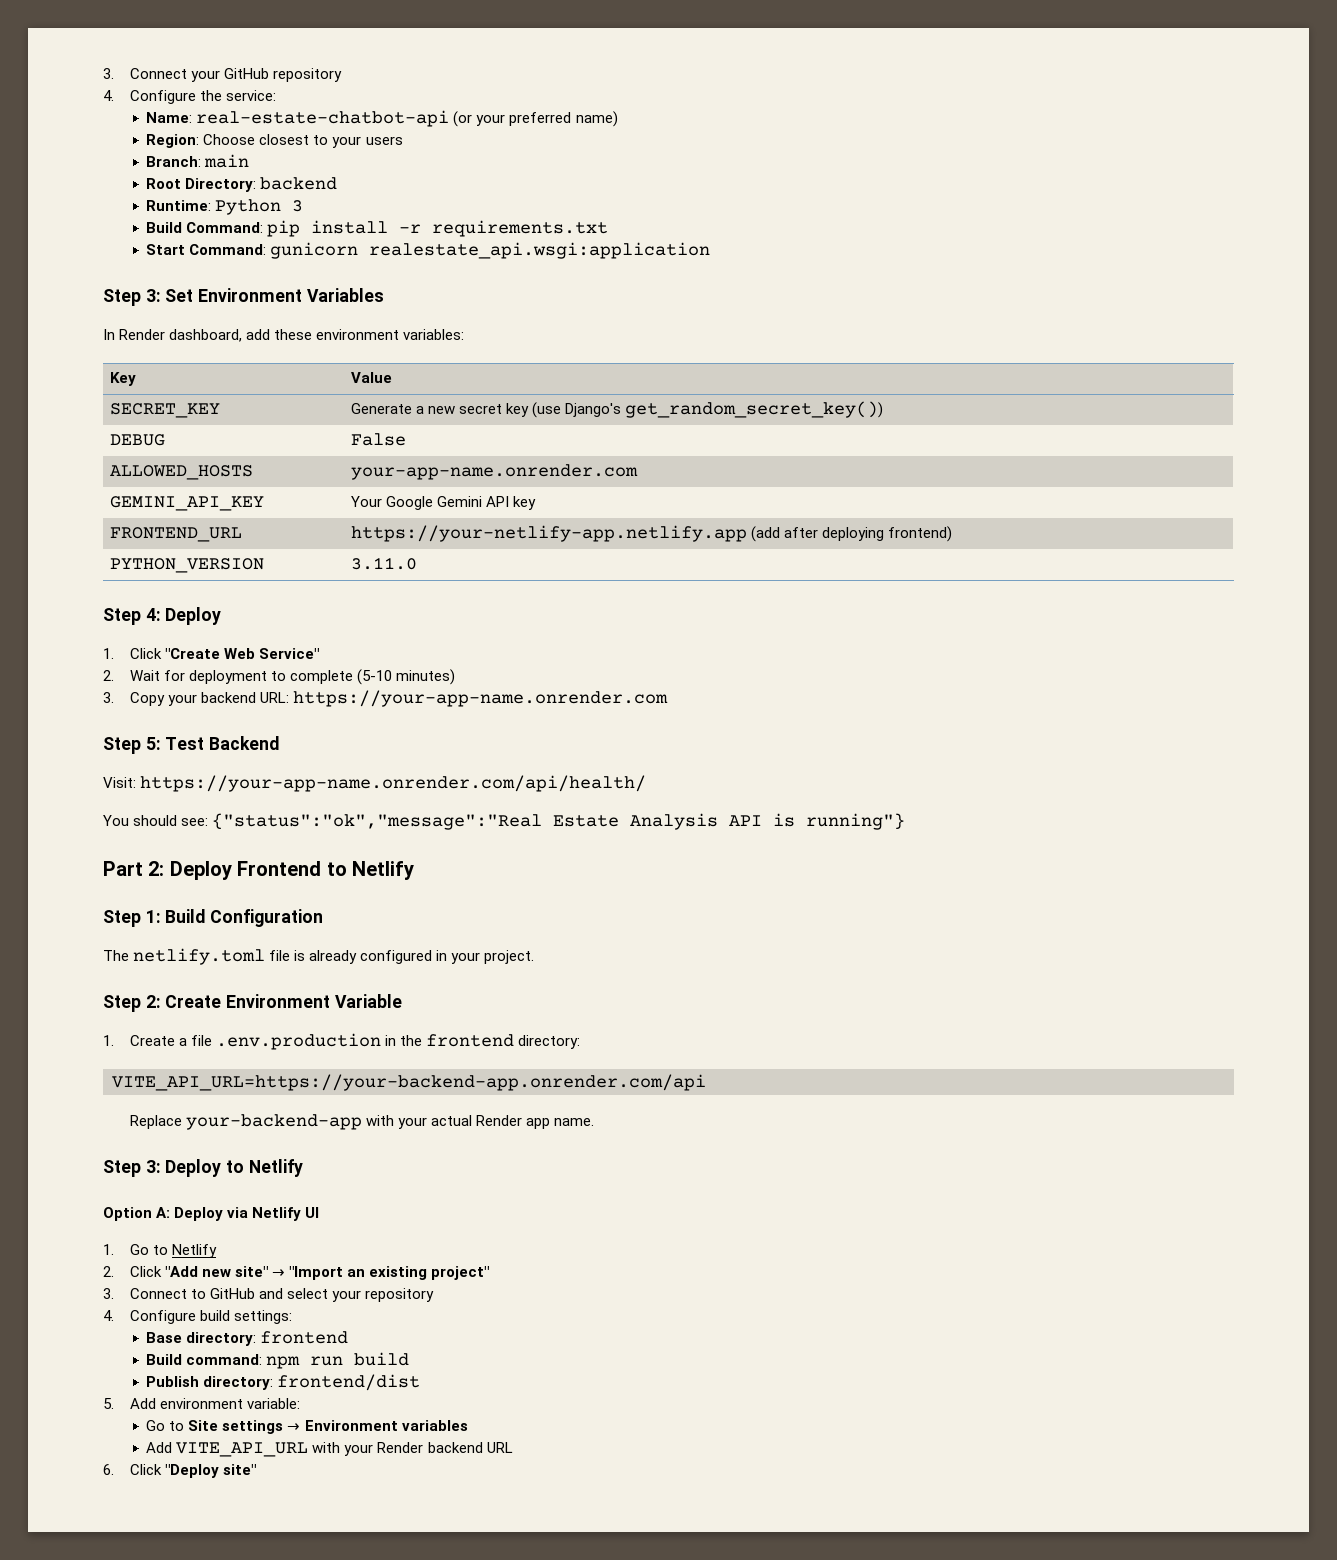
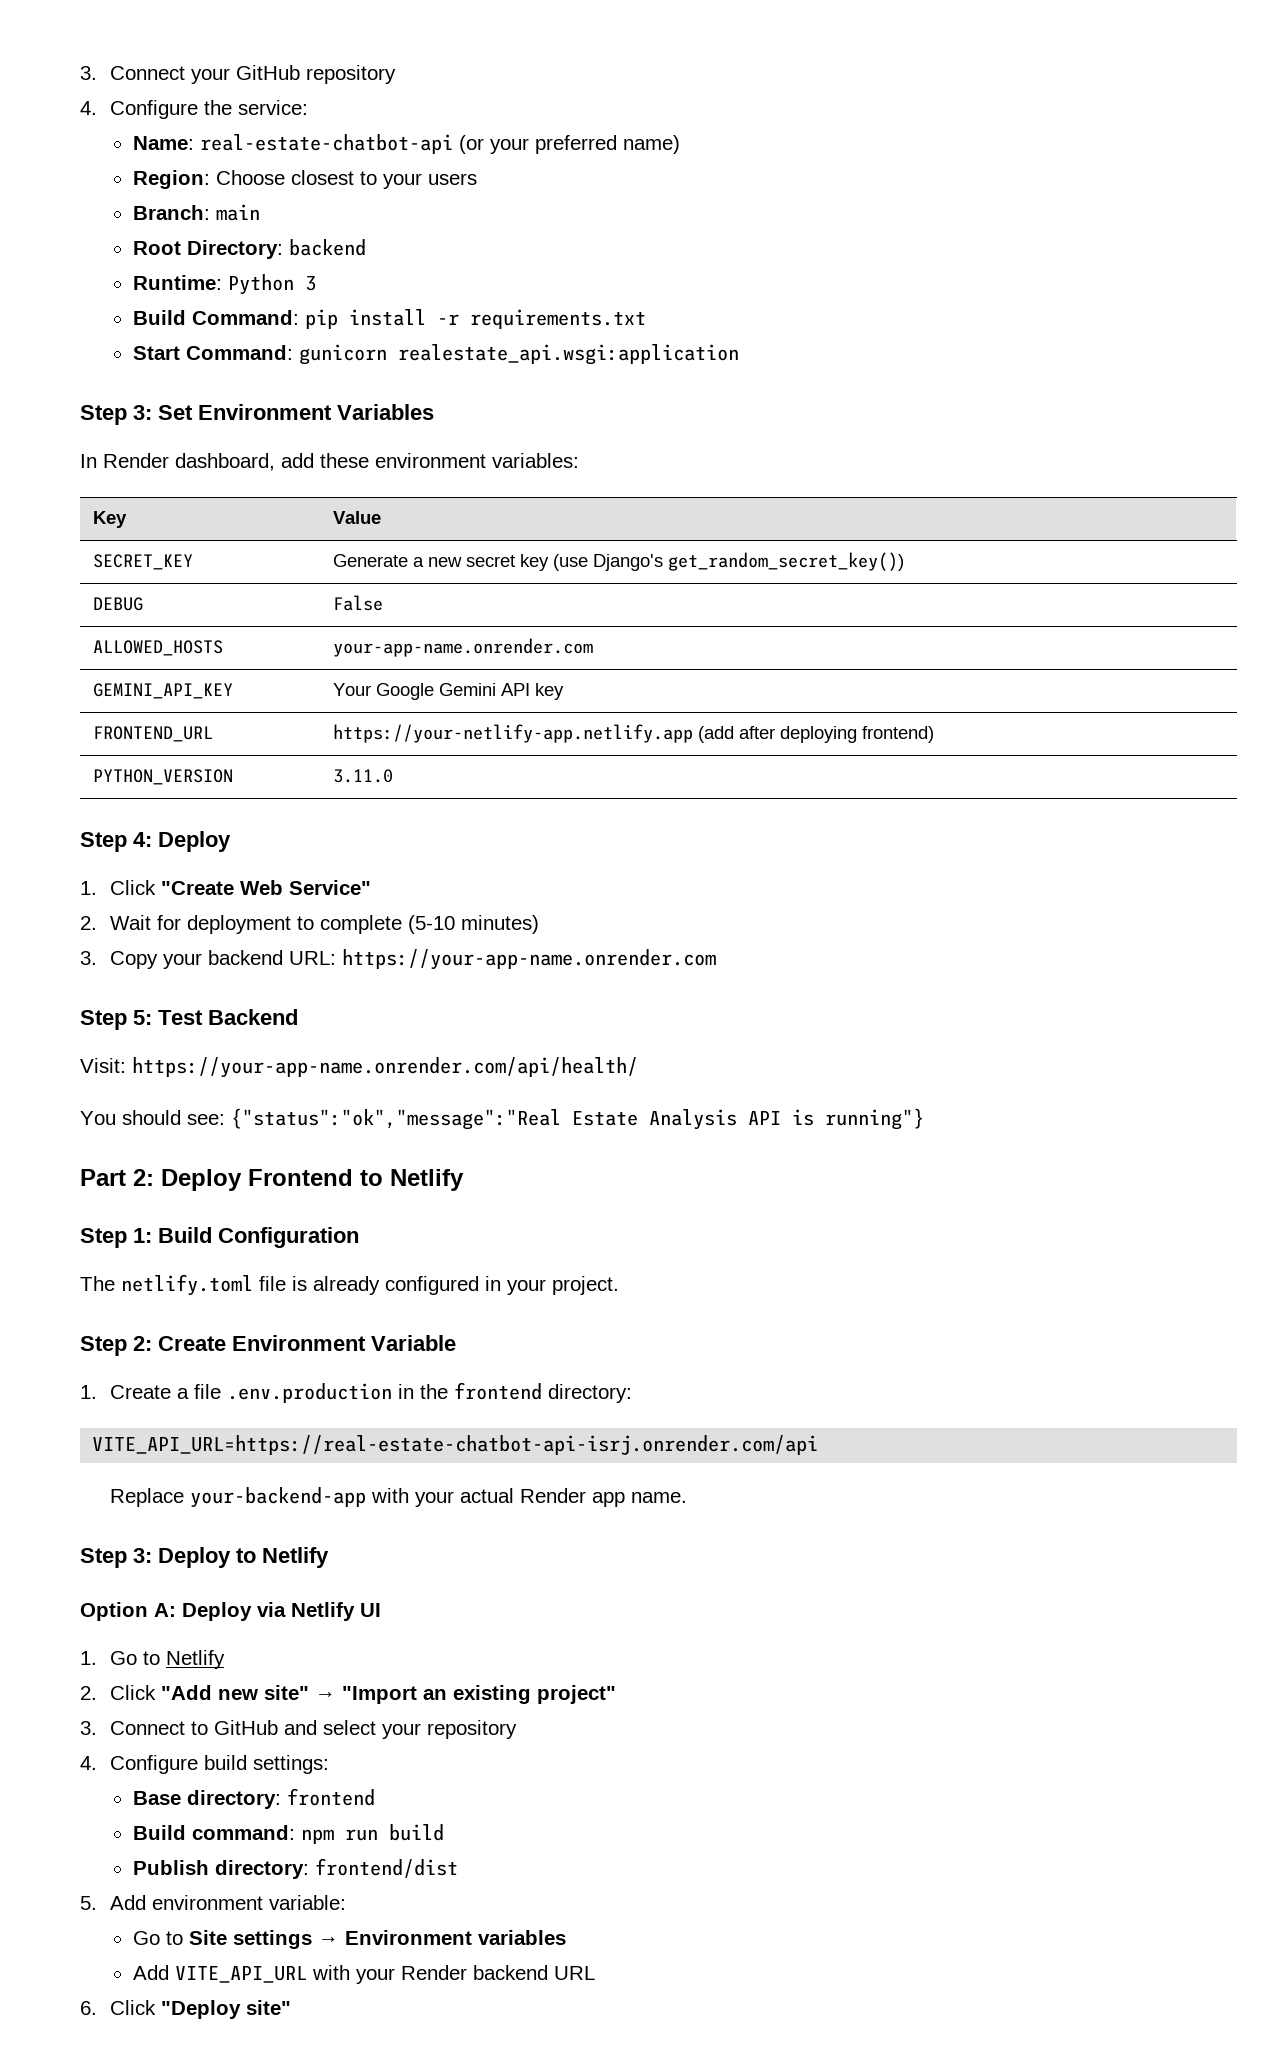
- VITE_API_URL=https://your-backend-app.onrender.com/api
+ VITE_API_URL=https://real-estate-chatbot-api-isrj.onrender.com/api

